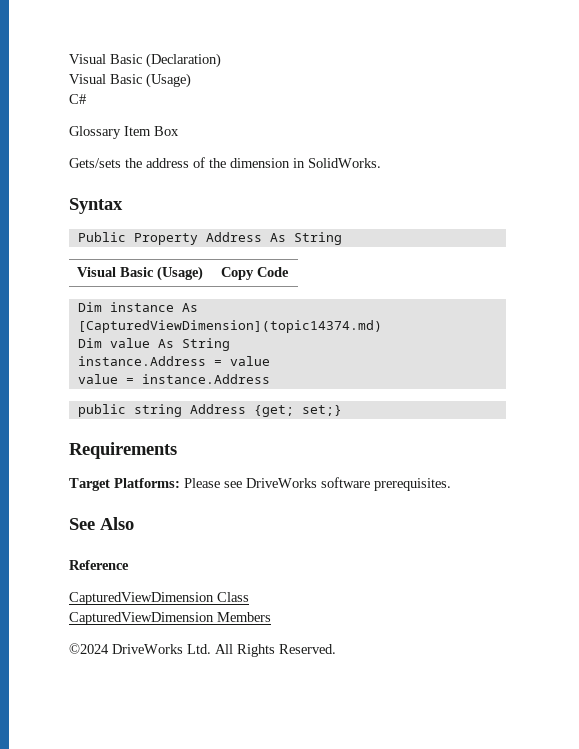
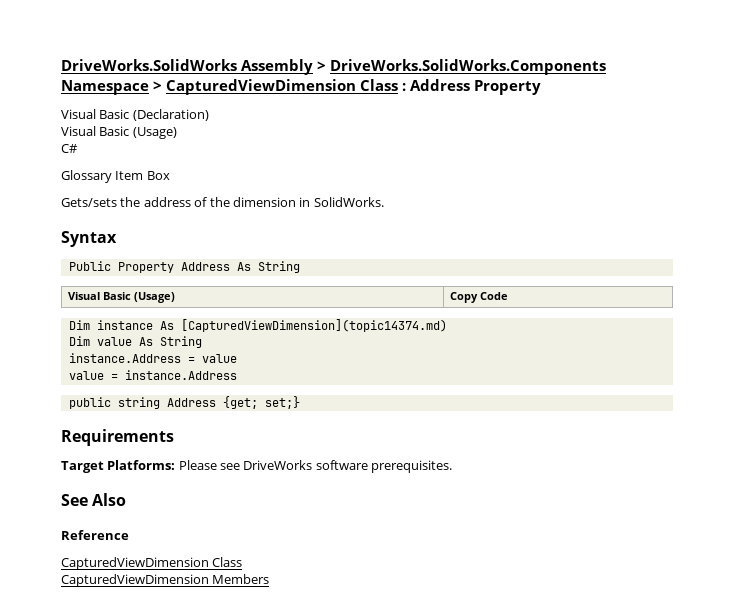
+ DriveWorks.SolidWorks Assembly > DriveWorks.SolidWorks.Components Namespace > CapturedViewDimension Class : Address Property
- ©2024 DriveWorks Ltd. All Rights Reserved.

